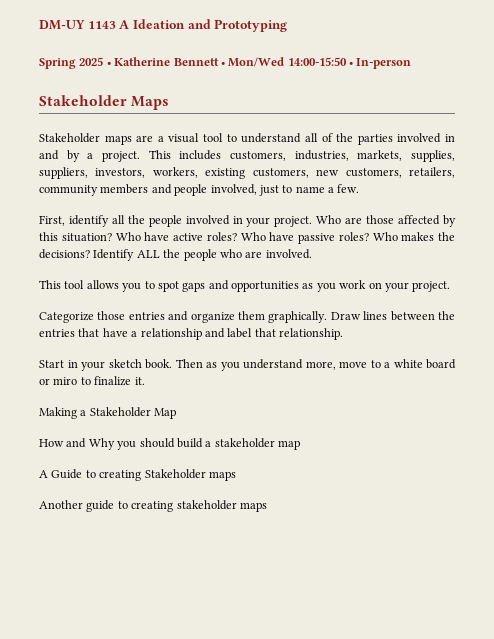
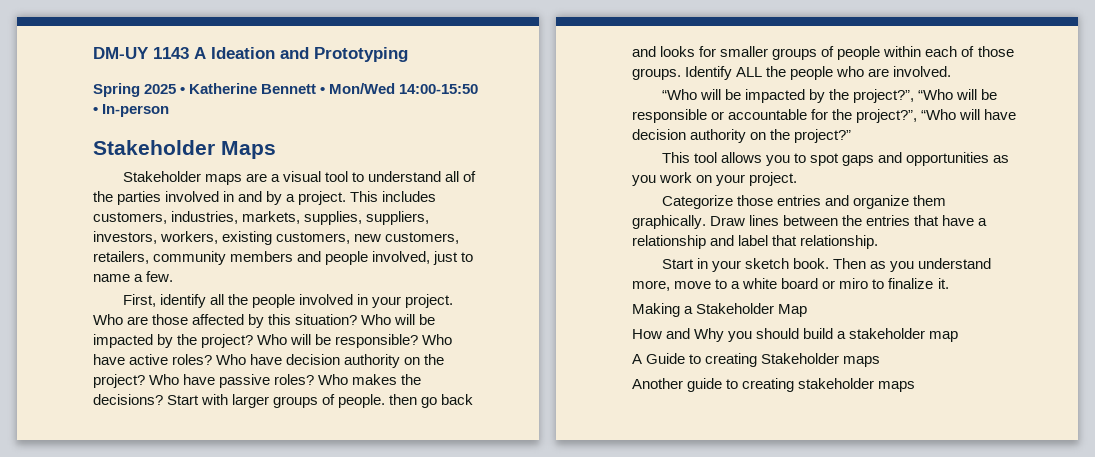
- Who have active roles?
+ Who will be impacted by the project? Who will be responsible? Who have active roles?
- Who have passive roles?
+ Who have decision authority on the project? Who have passive roles?
+ Start with larger groups of people. then go back and looks for smaller groups of people within each of those groups.
+ “Who will be impacted by the project?”, “Who will be responsible or accountable for the project?”, “Who will have decision authority on the project?”

